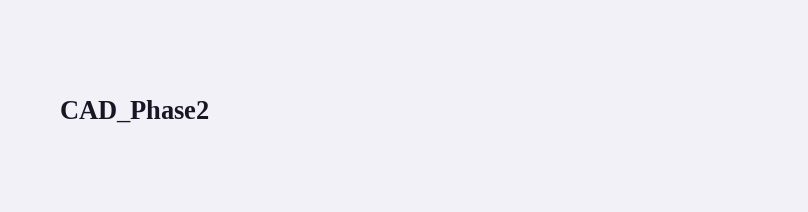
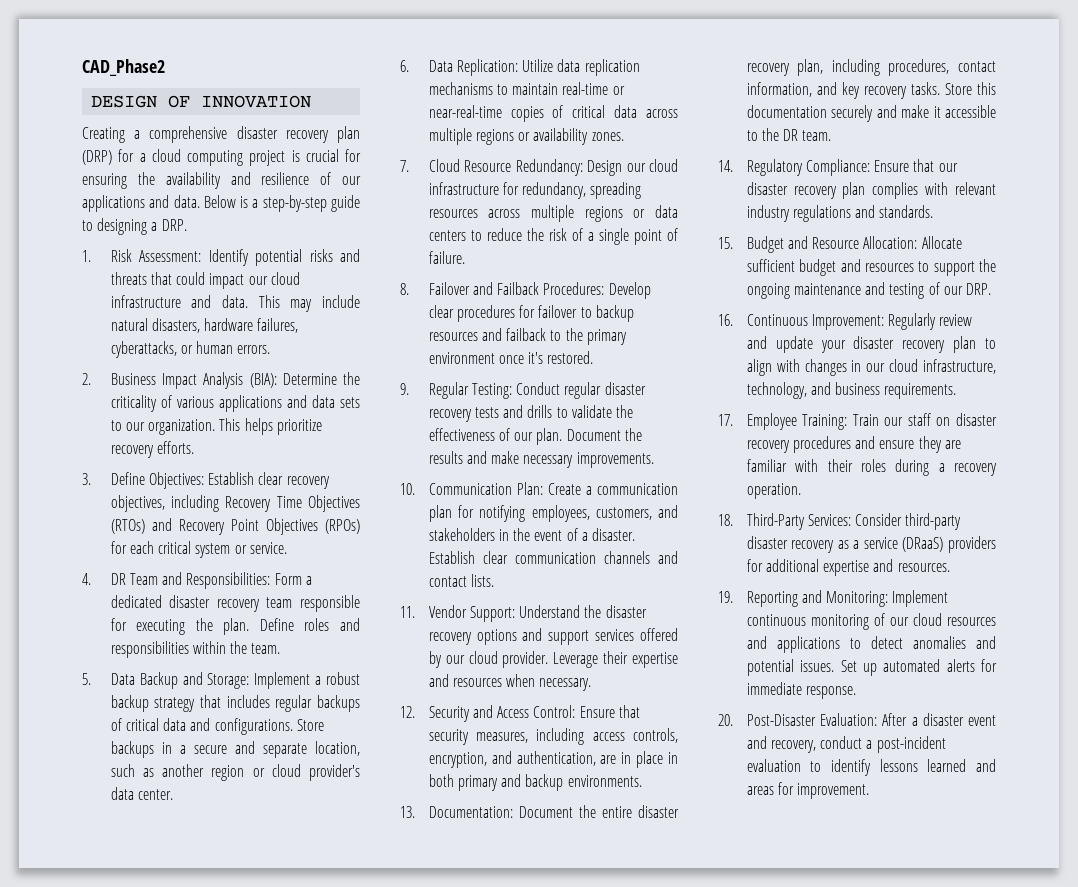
+ DESIGN OF INNOVATION
+ Creating a comprehensive disaster recovery plan (DRP) for a cloud computing project is crucial for ensuring the availability and resilience of our applications and data. Below is a step-by-step guide to designing a DRP.
+ 1. Risk Assessment: Identify potential risks and threats that could impact our cloud infrastructure and data. This may include natural disasters, hardware failures, cyberattacks, or human errors.
+ 2. Business Impact Analysis (BIA): Determine the criticality of various applications and data sets to our organization. This helps prioritize recovery efforts.
+ 3. Define Objectives: Establish clear recovery objectives, including Recovery Time Objectives (RTOs) and Recovery Point Objectives (RPOs) for each critical system or service.
+ 4. DR Team and Responsibilities: Form a dedicated disaster recovery team responsible for executing the plan. Define roles and responsibilities within the team.
+ 5. Data Backup and Storage: Implement a robust backup strategy that includes regular backups of critical data and configurations. Store backups in a secure and separate location, such as another region or cloud provider's data center.
+ 6. Data Replication: Utilize data replication mechanisms to maintain real-time or near-real-time copies of critical data across multiple regions or availability zones.
+ 7. Cloud Resource Redundancy: Design our cloud infrastructure for redundancy, spreading resources across multiple regions or data centers to reduce the risk of a single point of failure.
+ 8. Failover and Failback Procedures: Develop clear procedures for failover to backup resources and failback to the primary environment once it's restored.
+ 9. Regular Testing: Conduct regular disaster recovery tests and drills to validate the effectiveness of our plan. Document the results and make necessary improvements.
+ 10. Communication Plan: Create a communication plan for notifying employees, customers, and stakeholders in the event of a disaster. Establish clear communication channels and contact lists.
+ 11. Vendor Support: Understand the disaster recovery options and support services offered by our cloud provider. Leverage their expertise and resources when necessary.
+ 12. Security and Access Control: Ensure that security measures, including access controls, encryption, and authentication, are in place in both primary and backup environments.
+ 13. Documentation: Document the entire disaster recovery plan, including procedures, contact information, and key recovery tasks. Store this documentation securely and make it accessible to the DR team.
+ 14. Regulatory Compliance: Ensure that our disaster recovery plan complies with relevant industry regulations and standards.
+ 15. Budget and Resource Allocation: Allocate sufficient budget and resources to support the ongoing maintenance and testing of our DRP.
+ 16. Continuous Improvement: Regularly review and update your disaster recovery plan to align with changes in our cloud infrastructure, technology, and business requirements.
+ 17. Employee Training: Train our staff on disaster recovery procedures and ensure they are familiar with their roles during a recovery operation.
+ 18. Third-Party Services: Consider third-party disaster recovery as a service (DRaaS) providers for additional expertise and resources.
+ 19. Reporting and Monitoring: Implement continuous monitoring of our cloud resources and applications to detect anomalies and potential issues. Set up automated alerts for immediate response.
+ 20. Post-Disaster Evaluation: After a disaster event and recovery, conduct a post-incident evaluation to identify lessons learned and areas for improvement.

